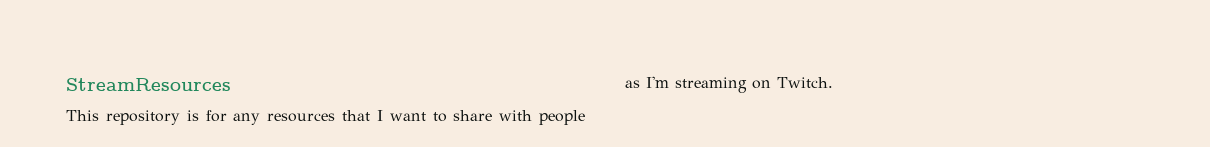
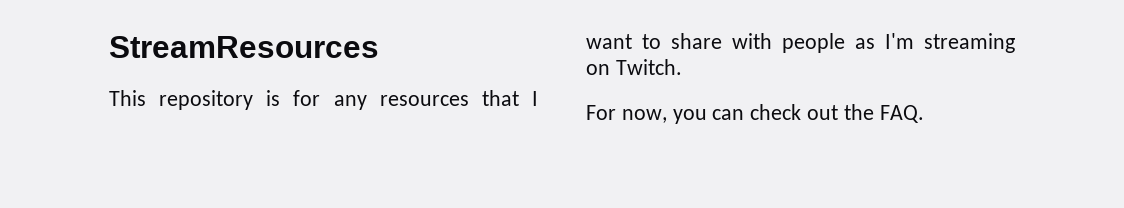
+ For now, you can check out the FAQ.

